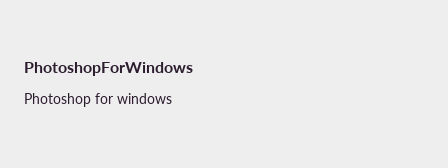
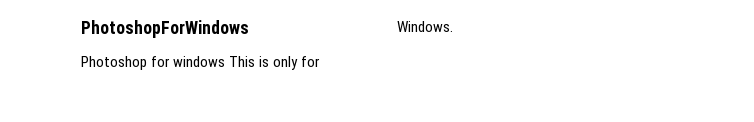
- Photoshop for windows
+ Photoshop for windows This is only for Windows.

